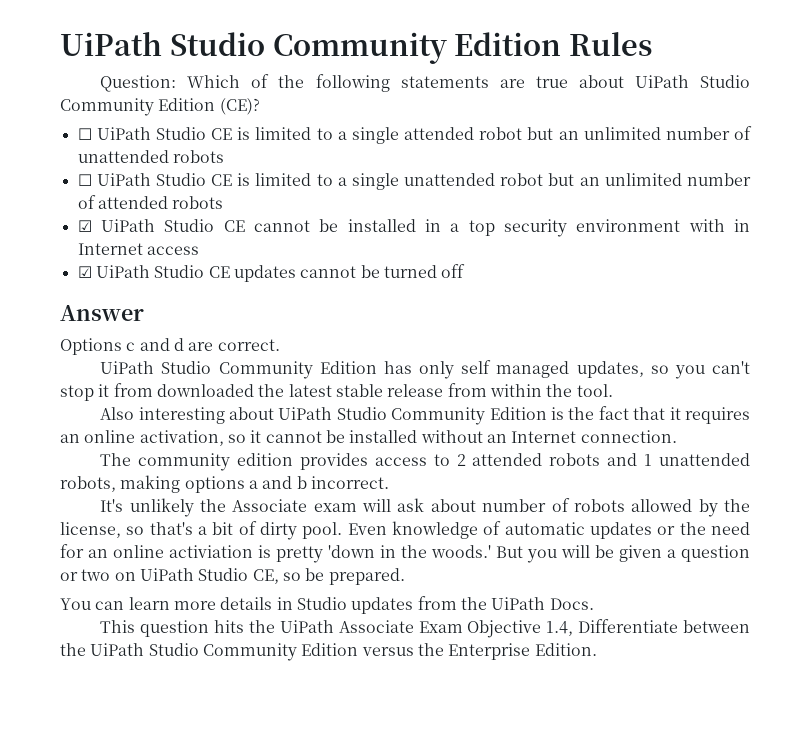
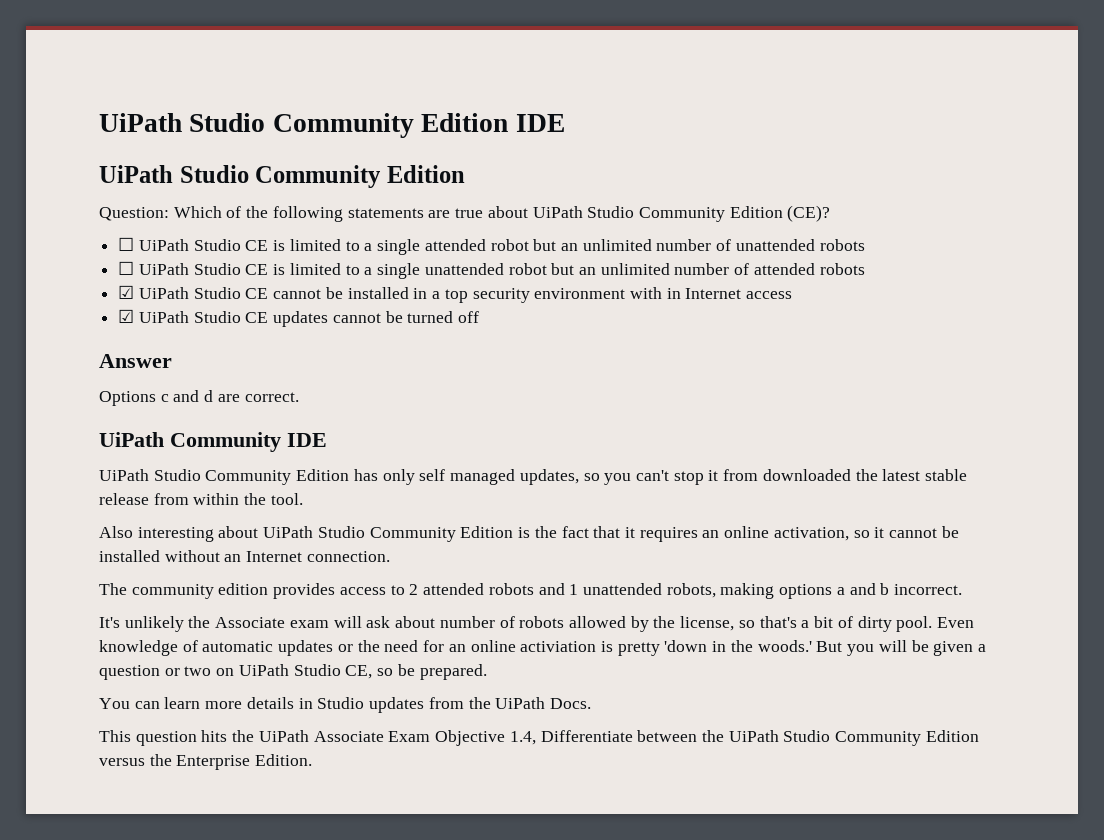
- UiPath Studio Community Edition Rules
+ UiPath Studio Community Edition IDE
+ UiPath Studio Community Edition
+ UiPath Community IDE

